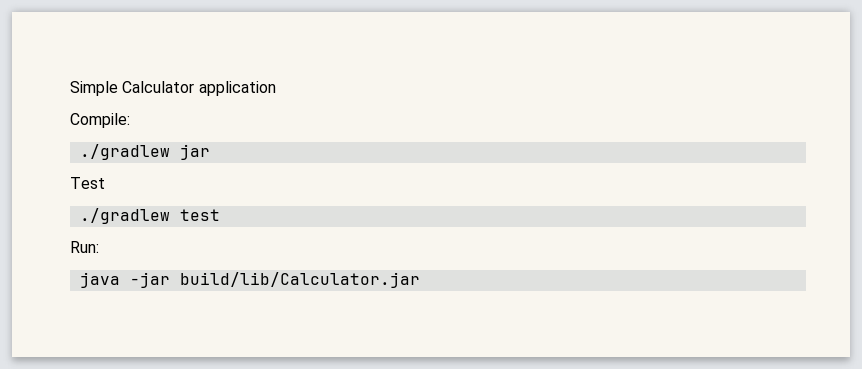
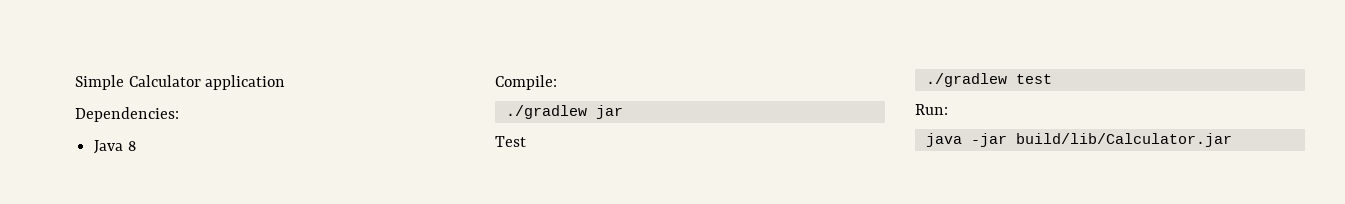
+ Dependencies:
+ Java 8

